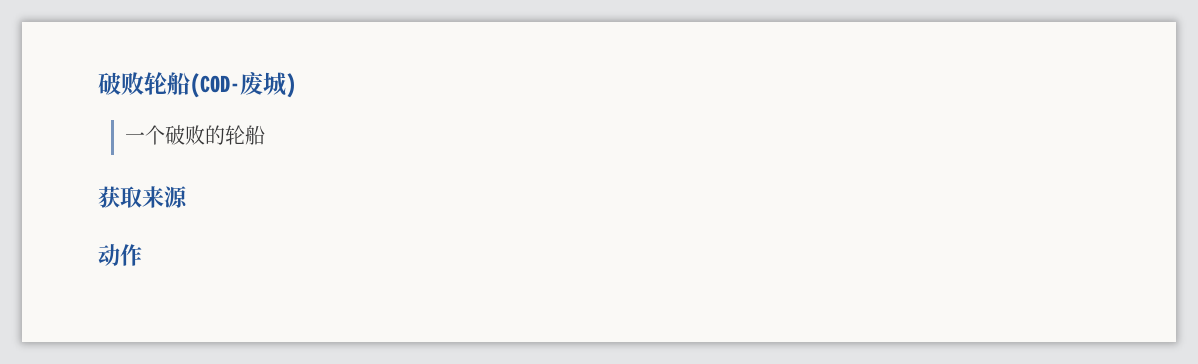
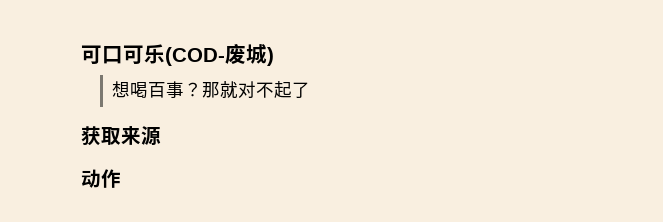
- 破败轮船(COD-废城)
+ 可口可乐(COD-废城)
- 一个破败的轮船
+ 想喝百事？那就对不起了

